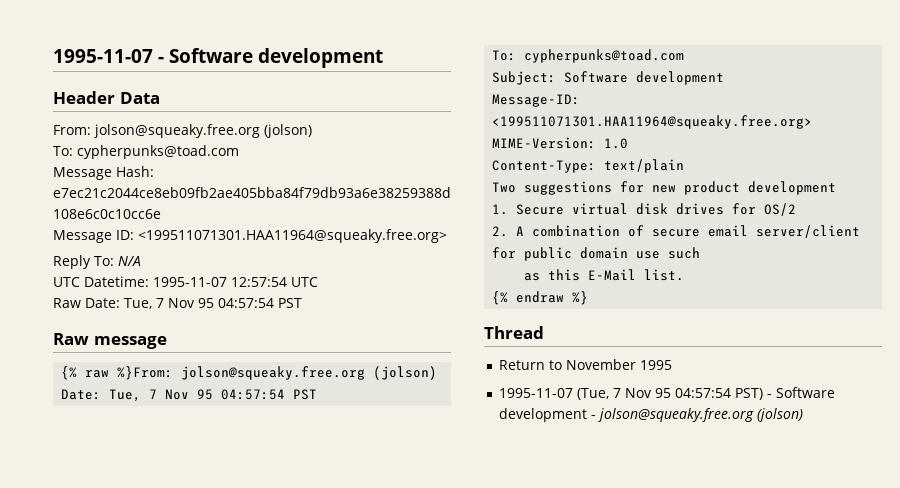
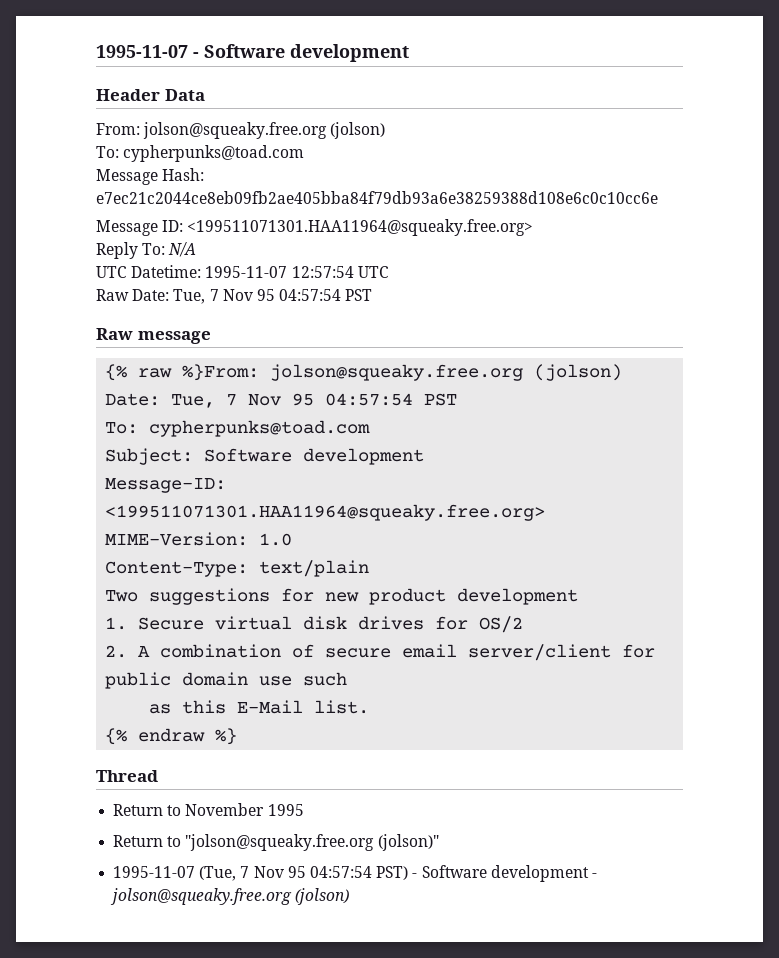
+ Return to "jolson@squeaky.free.org (jolson)"

